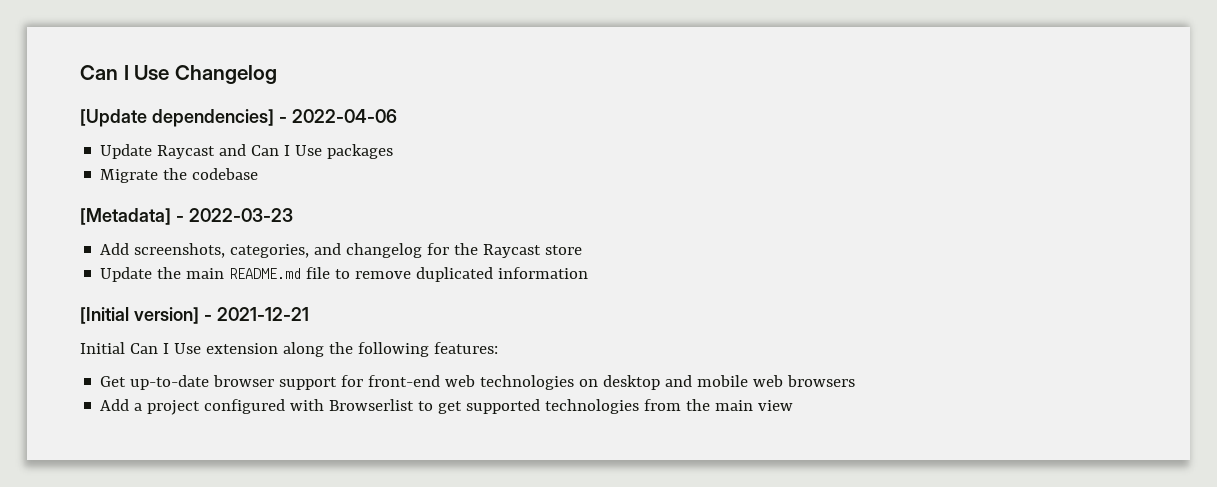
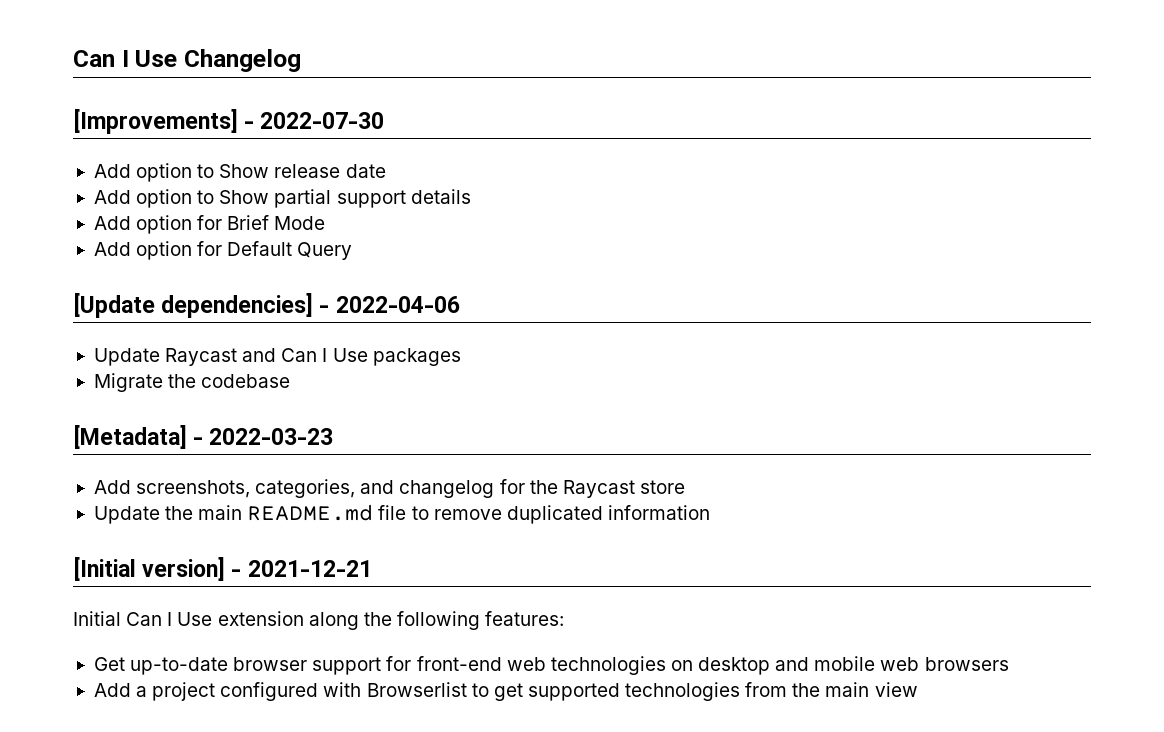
+ [Improvements] - 2022-07-30
+ Add option to Show release date
+ Add option to Show partial support details
+ Add option for Brief Mode
+ Add option for Default Query

